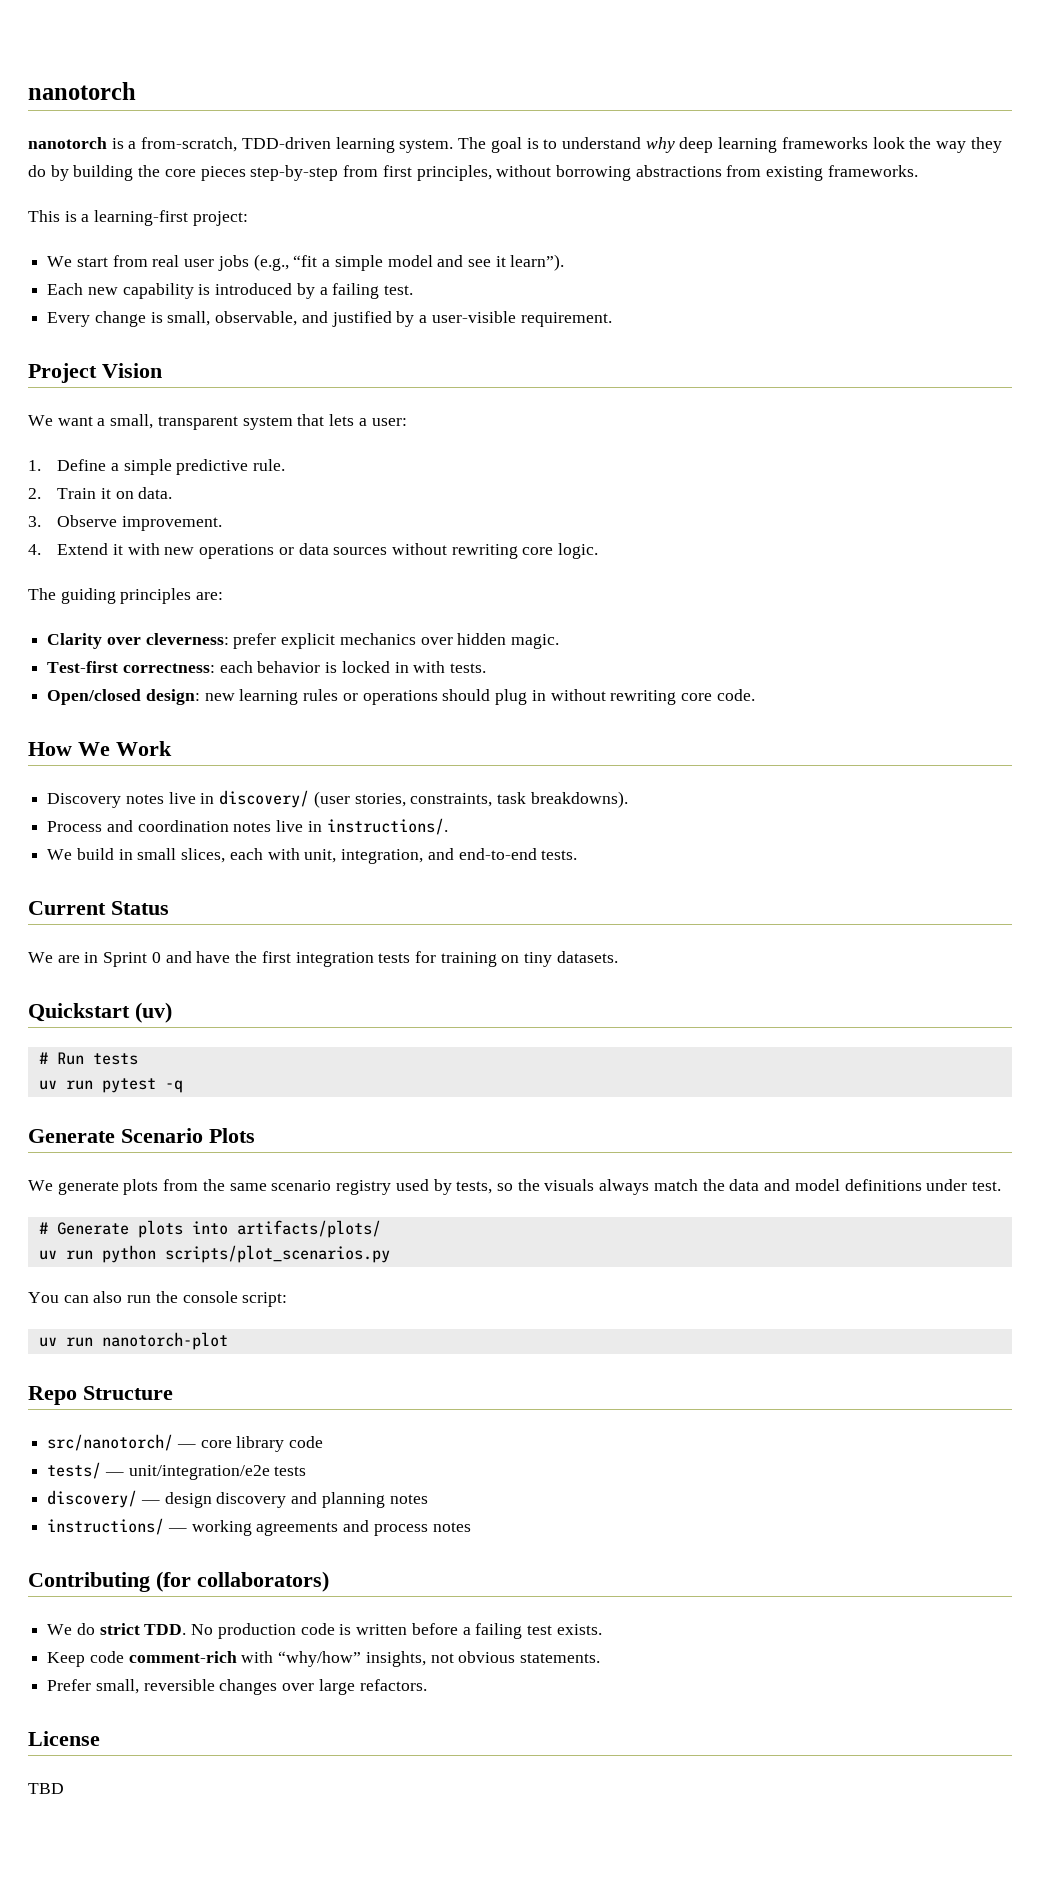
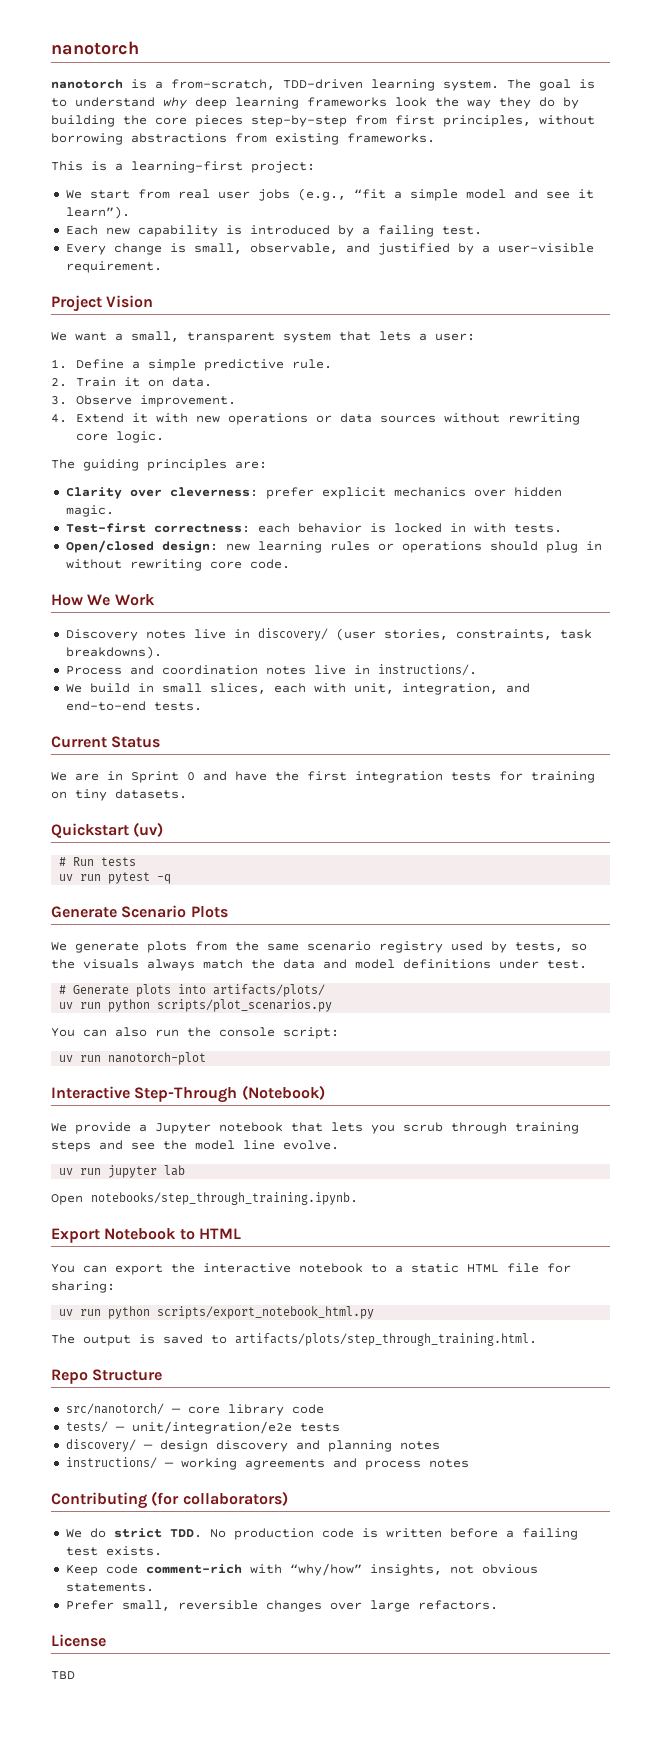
+ Interactive Step-Through (Notebook)
+ We provide a Jupyter notebook that lets you scrub through training steps and see the model line evolve.
+ uv run jupyter lab
+ Open notebooks/step_through_training.ipynb.
+ Export Notebook to HTML
+ You can export the interactive notebook to a static HTML file for sharing:
+ uv run python scripts/export_notebook_html.py
+ The output is saved to artifacts/plots/step_through_training.html.

